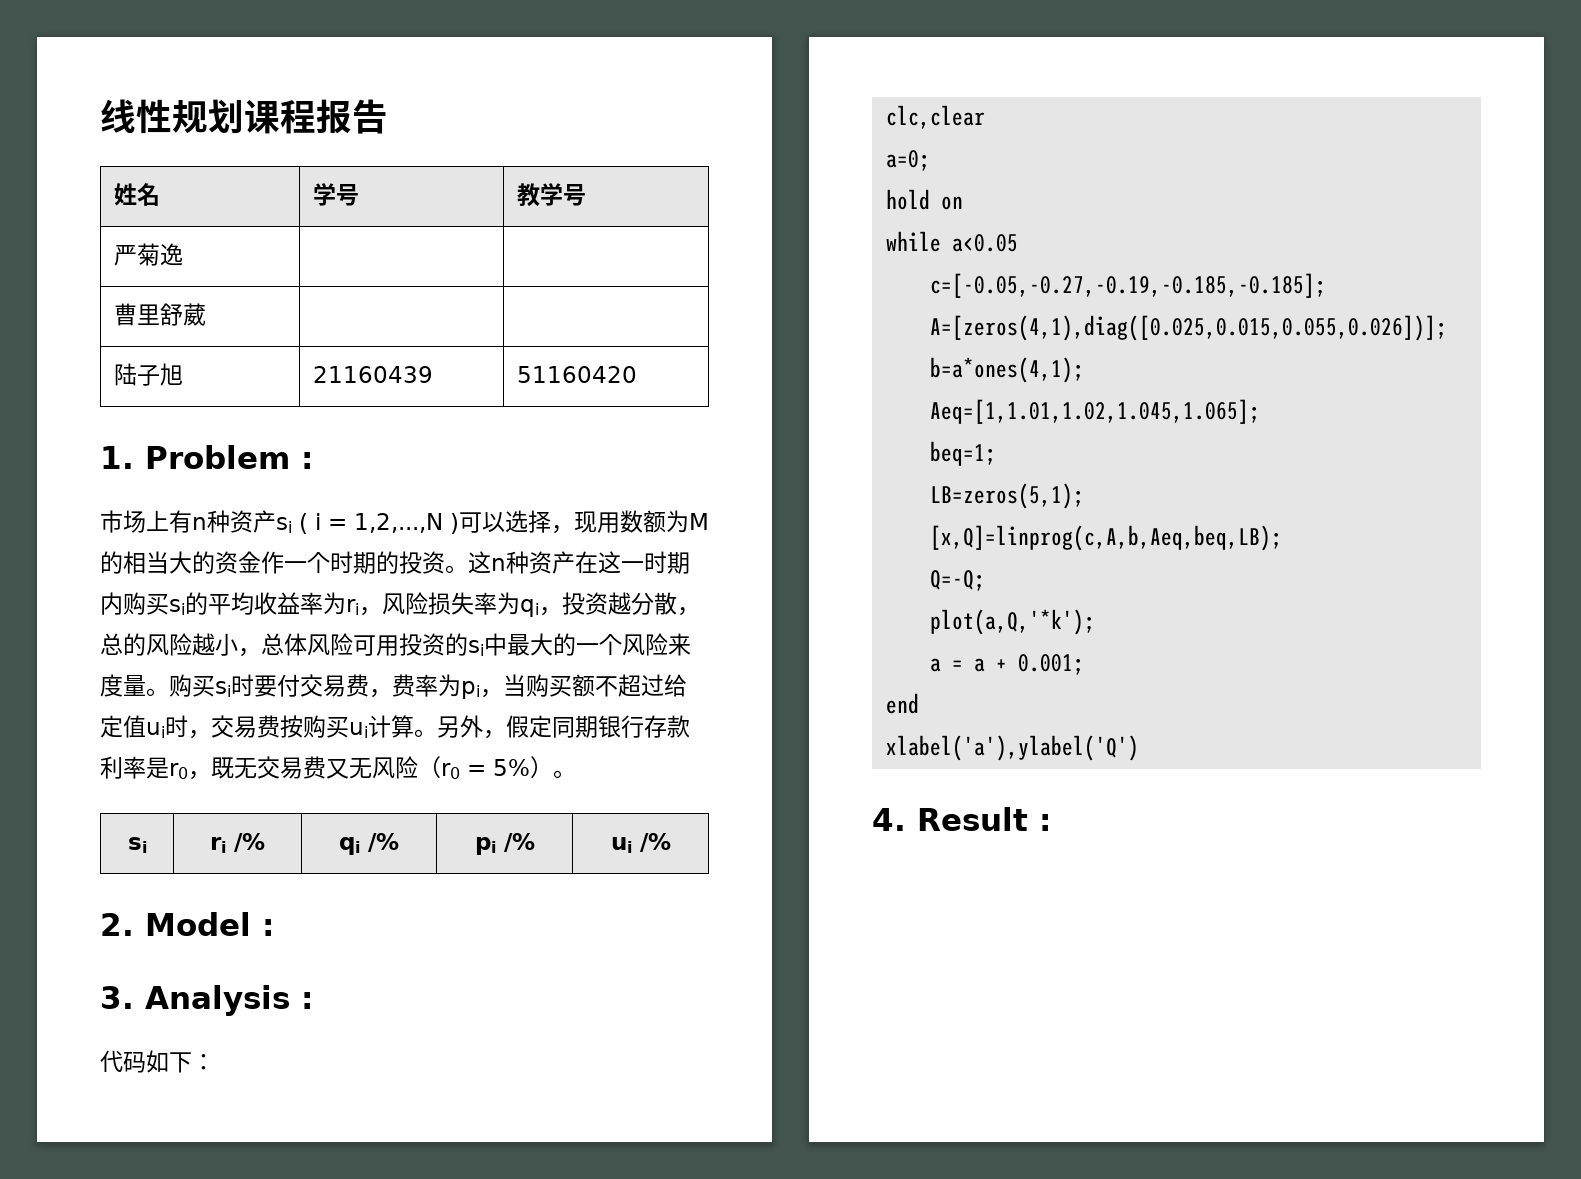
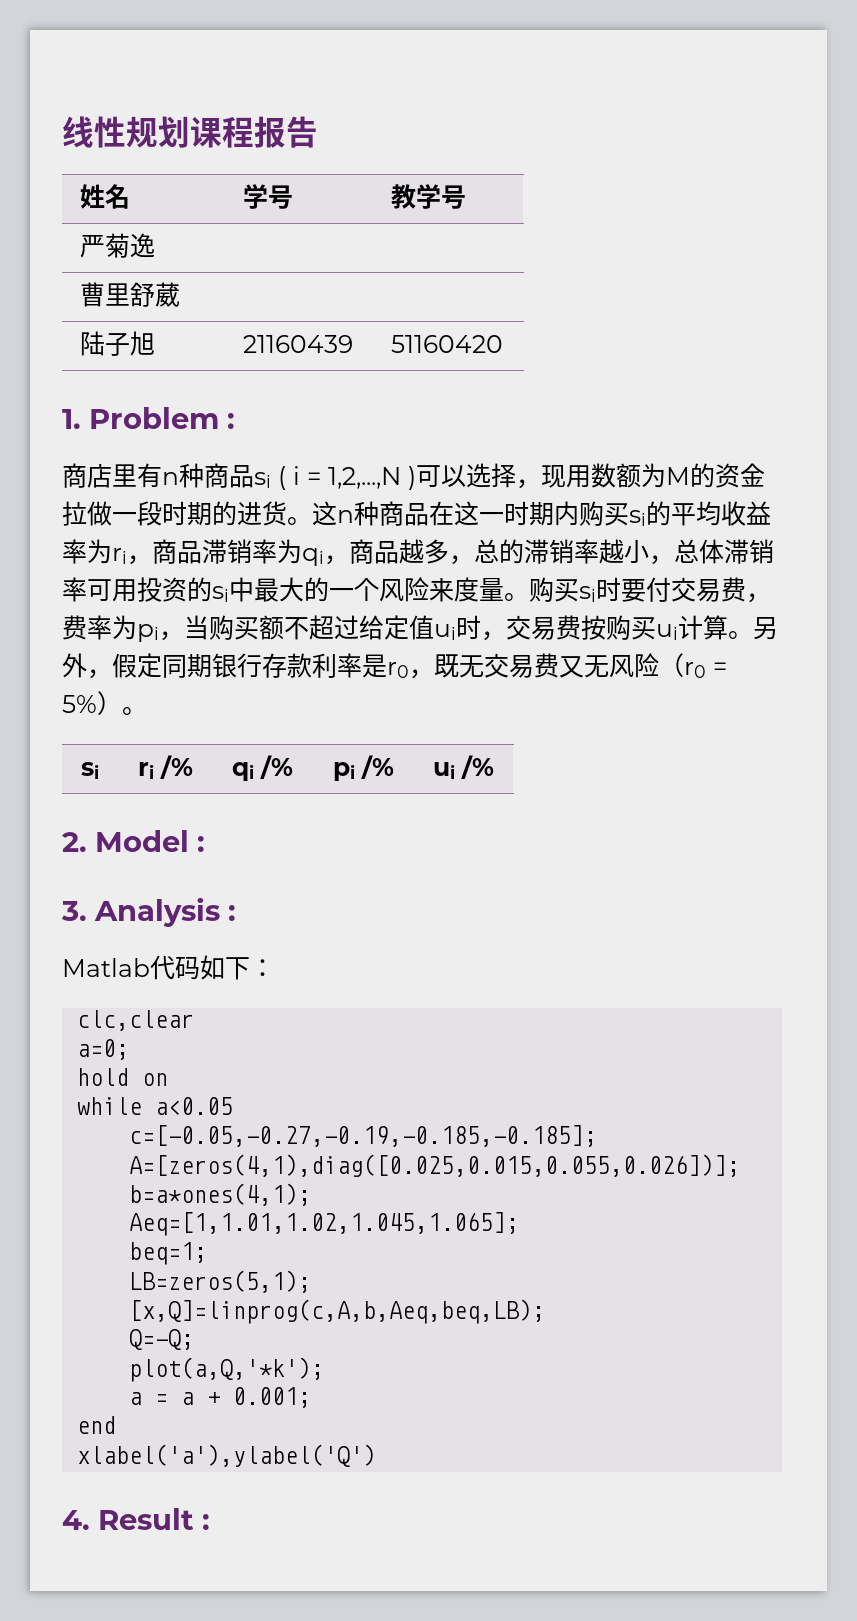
- 市场上有n种资产si ( i = 1,2,...,N )可以选择，现用数额为M的相当大的资金作一个时期的投资。
+ 商店里有n种商品si ( i = 1,2,...,N )可以选择，现用数额为M的资金拉做一段时期的进货。
- 这n种资产在这一时期内购买si的平均收益率为ri，风险损失率为qi，投资越分散，总的风险越小，总体风险可用投资的si中最大的一个风险来度量。
+ 这n种商品在这一时期内购买si的平均收益率为ri，商品滞销率为qi，商品越多，总的滞销率越小，总体滞销率可用投资的si中最大的一个风险来度量。
- 代码如下：
+ Matlab代码如下：

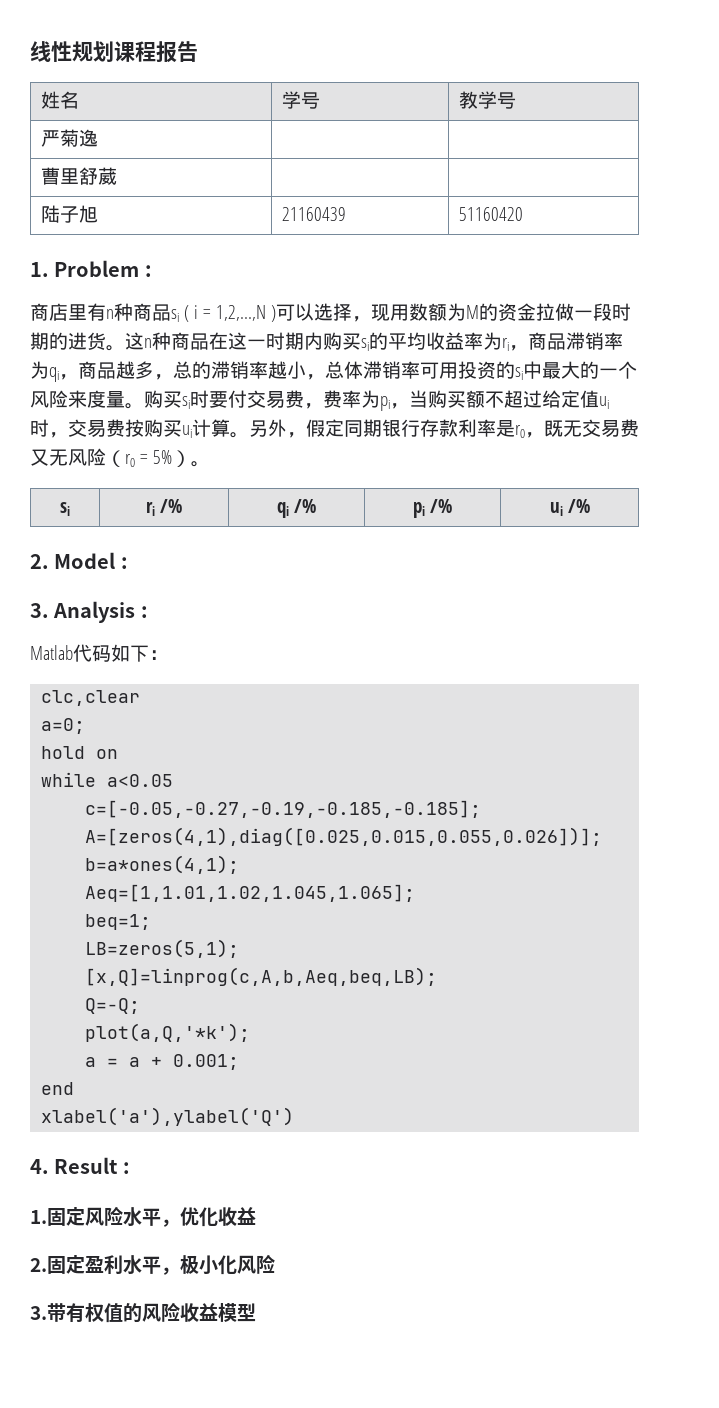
+ 1.固定风险水平，优化收益
+ 2.固定盈利水平，极小化风险
+ 3.带有权值的风险收益模型

